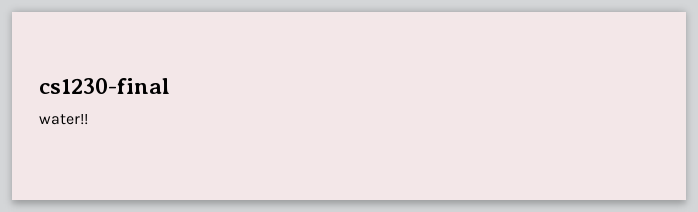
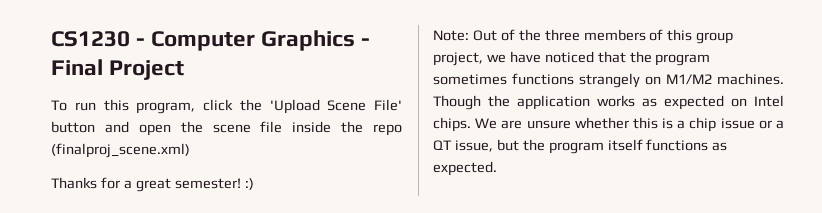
- cs1230-final
- water!!
+ CS1230 - Computer Graphics - Final Project
+ To run this program, click the 'Upload Scene File' button and open the scene file inside the repo (finalproj_scene.xml)
+ Thanks for a great semester! :)
+ Note: Out of the three members of this group project, we have noticed that the program sometimes functions strangely on M1/M2 machines. Though the application works as expected on Intel chips. We are unsure whether this is a chip issue or a QT issue, but the program itself functions as expected.

